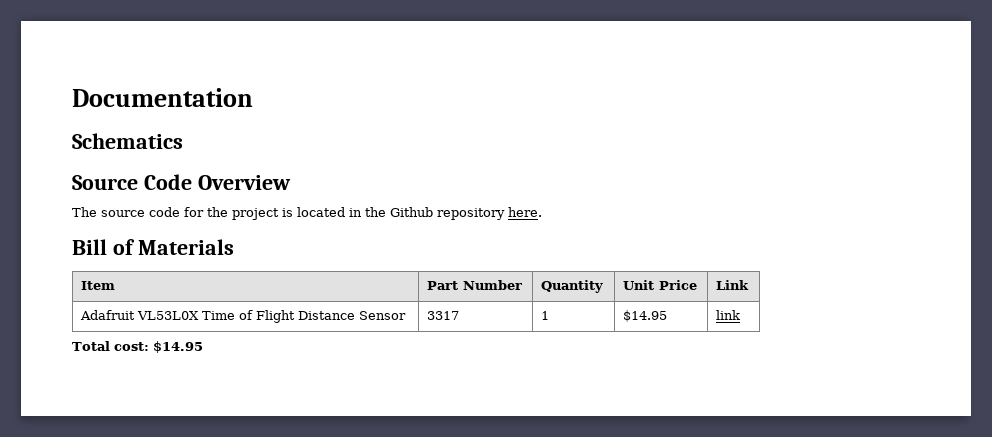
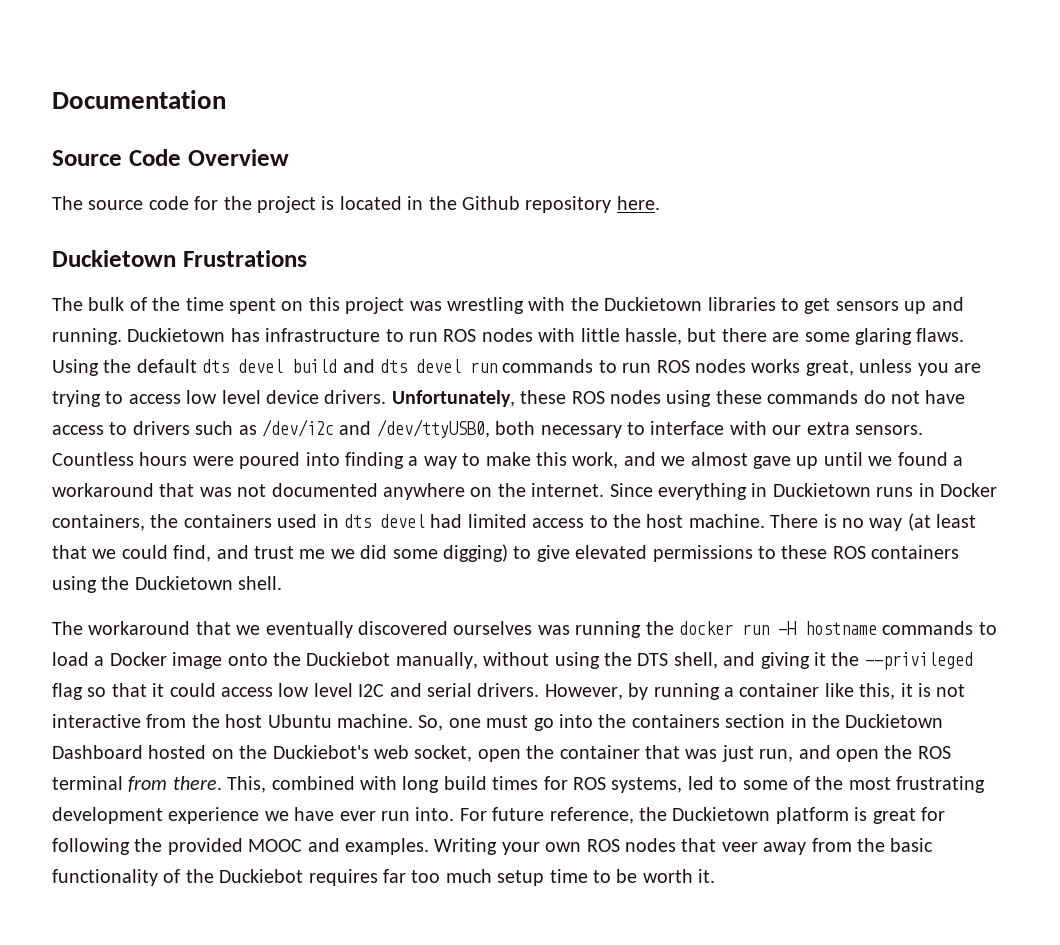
- Schematics
- Bill of Materials
- Item | Part Number | Quantity | Unit Price | Link
- Adafruit VL53L0X Time of Flight Distance Sensor | 3317 | 1 | $14.95 | link
- Total cost: $14.95
+ Duckietown Frustrations
+ The bulk of the time spent on this project was wrestling with the Duckietown libraries to get sensors up and running. Duckietown has infrastructure to run ROS nodes with little hassle, but there are some glaring flaws. Using the default dts devel build and dts devel run commands to run ROS nodes works great, unless you are trying to access low level device drivers. Unfortunately, these ROS nodes using these commands do not have access to drivers such as /dev/i2c and /dev/ttyUSB0, both necessary to interface with our extra sensors. Countless hours were poured into finding a way to make this work, and we almost gave up until we found a workaround that was not documented anywhere on the internet. Since everything in Duckietown runs in Docker containers, the containers used in dts devel had limited access to the host machine. There is no way (at least that we could find, and trust me we did some digging) to give elevated permissions to these ROS containers using the Duckietown shell.
+ The workaround that we eventually discovered ourselves was running the docker run -H hostname commands to load a Docker image onto the Duckiebot manually, without using the DTS shell, and giving it the --privileged flag so that it could access low level I2C and serial drivers. However, by running a container like this, it is not interactive from the host Ubuntu machine. So, one must go into the containers section in the Duckietown Dashboard hosted on the Duckiebot's web socket, open the container that was just run, and open the ROS terminal from there. This, combined with long build times for ROS systems, led to some of the most frustrating development experience we have ever run into. For future reference, the Duckietown platform is great for following the provided MOOC and examples. Writing your own ROS nodes that veer away from the basic functionality of the Duckiebot requires far too much setup time to be worth it.

